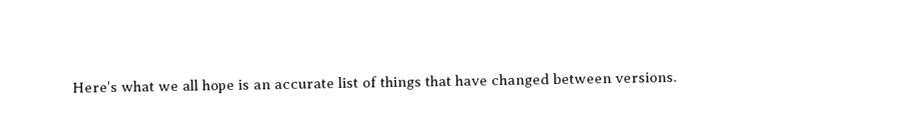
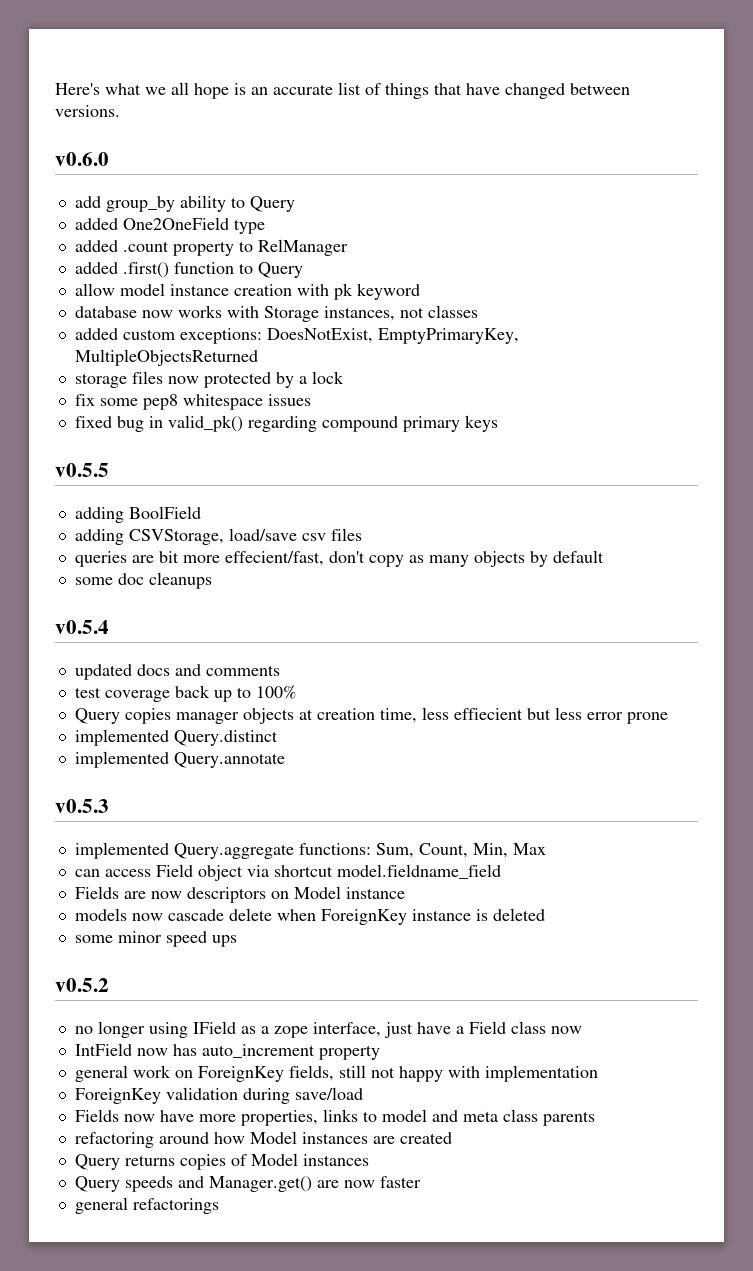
+ v0.6.0
+ add group_by ability to Query
+ added One2OneField type
+ added .count property to RelManager
+ added .first() function to Query
+ allow model instance creation with pk keyword
+ database now works with Storage instances, not classes
+ added custom exceptions: DoesNotExist, EmptyPrimaryKey, MultipleObjectsReturned
+ storage files now protected by a lock
+ fix some pep8 whitespace issues
+ fixed bug in valid_pk() regarding compound primary keys
+ v0.5.5
+ adding BoolField
+ adding CSVStorage, load/save csv files
+ queries are bit more effecient/fast, don't copy as many objects by default
+ some doc cleanups
+ v0.5.4
+ updated docs and comments
+ test coverage back up to 100%
+ Query copies manager objects at creation time, less effiecient but less error prone
+ implemented Query.distinct
+ implemented Query.annotate
+ v0.5.3
+ implemented Query.aggregate functions: Sum, Count, Min, Max
+ can access Field object via shortcut model.fieldname_field
+ Fields are now descriptors on Model instance
+ models now cascade delete when ForeignKey instance is deleted
+ some minor speed ups
+ v0.5.2
+ no longer using IField as a zope interface, just have a Field class now
+ IntField now has auto_increment property
+ general work on ForeignKey fields, still not happy with implementation
+ ForeignKey validation during save/load
+ Fields now have more properties, links to model and meta class parents
+ refactoring around how Model instances are created
+ Query returns copies of Model instances
+ Query speeds and Manager.get() are now faster
+ general refactorings

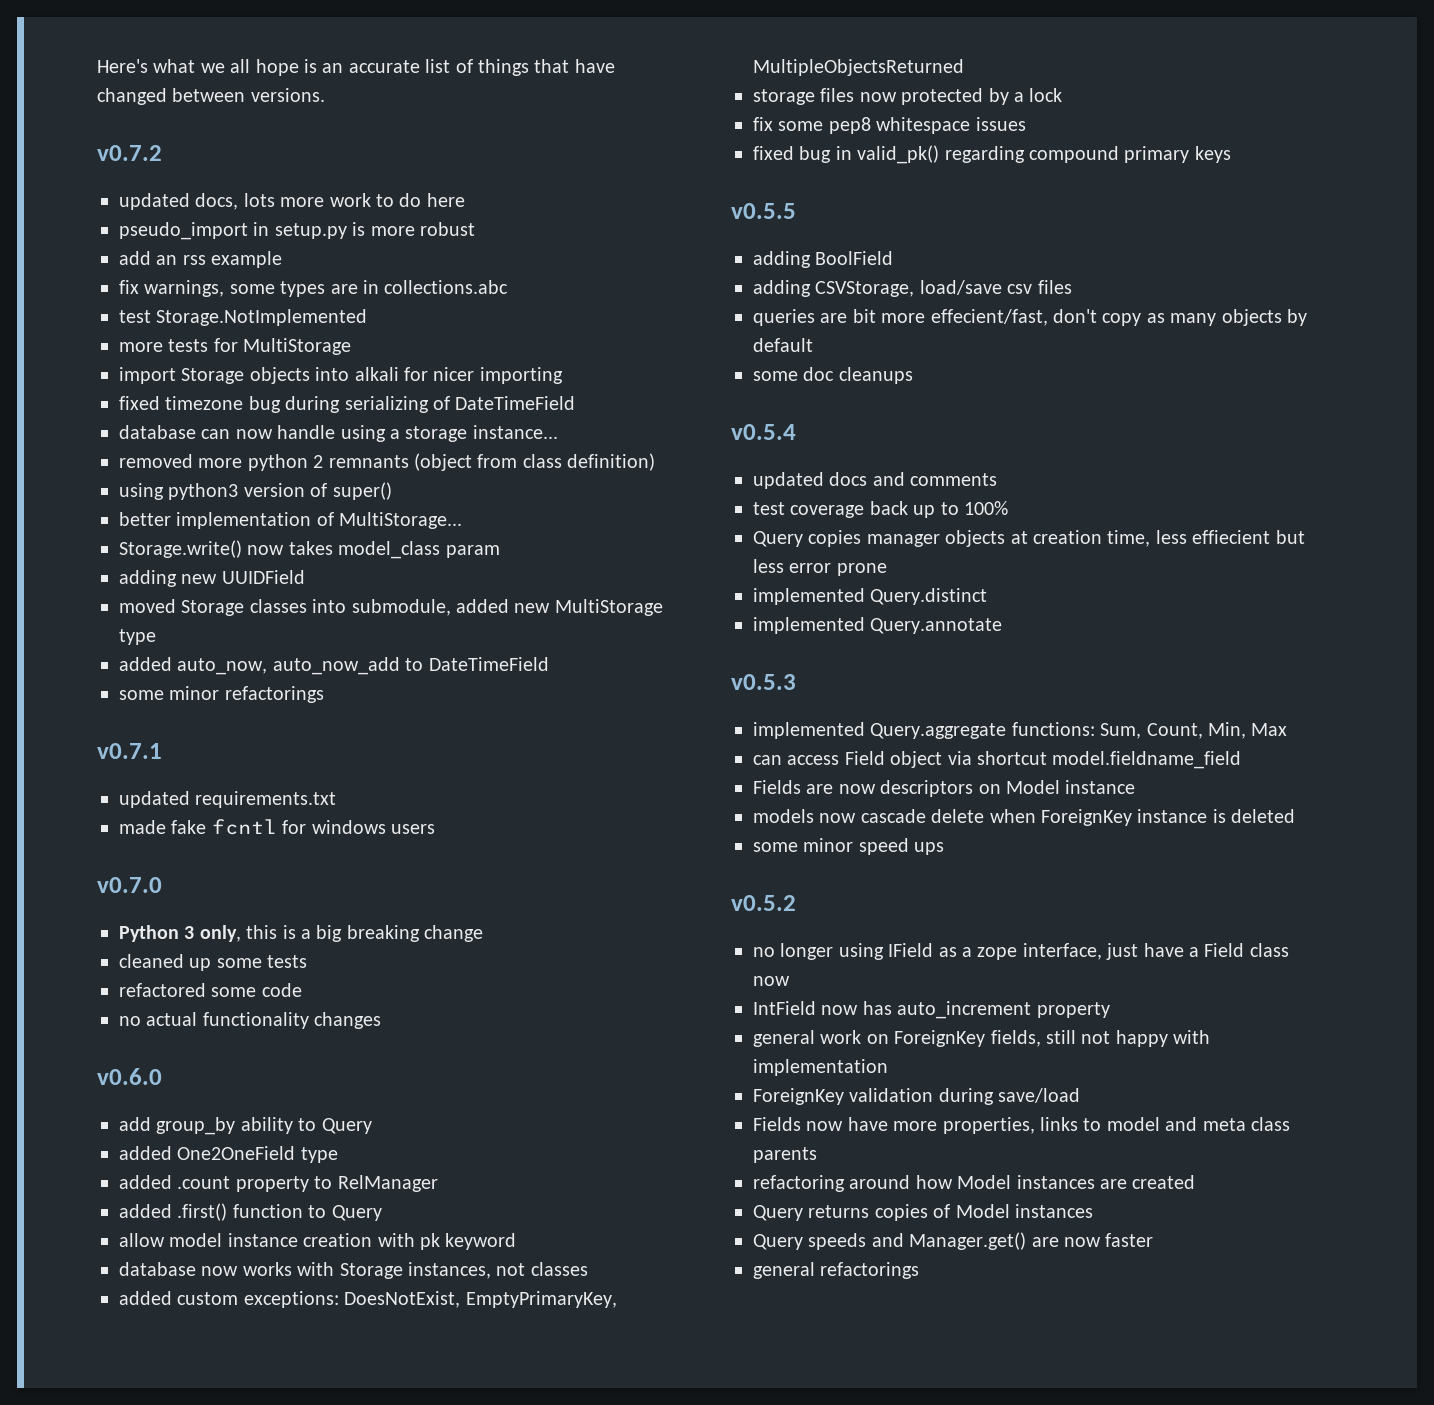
+ v0.7.2
+ updated docs, lots more work to do here
+ pseudo_import in setup.py is more robust
+ add an rss example
+ fix warnings, some types are in collections.abc
+ test Storage.NotImplemented
+ more tests for MultiStorage
+ import Storage objects into alkali for nicer importing
+ fixed timezone bug during serializing of DateTimeField
+ database can now handle using a storage instance...
+ removed more python 2 remnants (object from class definition)
+ using python3 version of super()
+ better implementation of MultiStorage...
+ Storage.write() now takes model_class param
+ adding new UUIDField
+ moved Storage classes into submodule, added new MultiStorage type
+ added auto_now, auto_now_add to DateTimeField
+ some minor refactorings
+ v0.7.1
+ updated requirements.txt
+ made fake fcntl for windows users
+ v0.7.0
+ Python 3 only, this is a big breaking change
+ cleaned up some tests
+ refactored some code
+ no actual functionality changes

